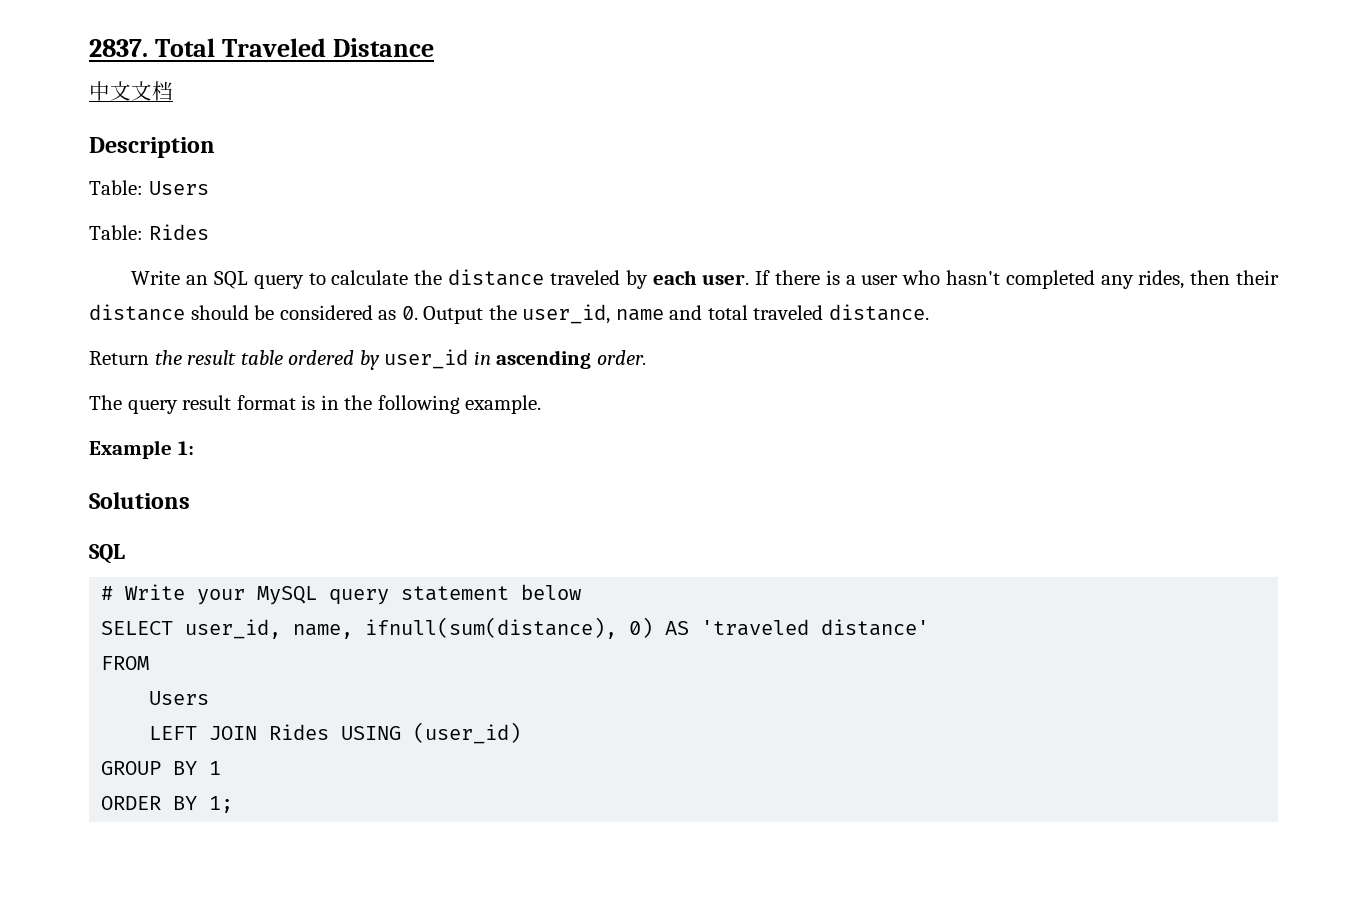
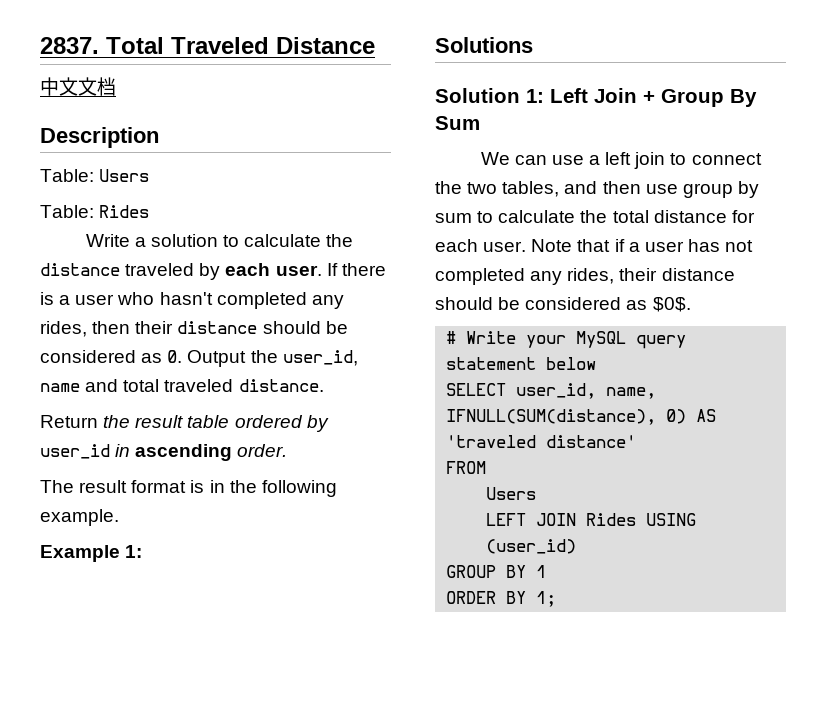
- Write an SQL query to calculate the distance traveled by each user.
+ Write a solution to calculate the distance traveled by each user.
- The query result format is in the following example.
+ The result format is in the following example.
  Solutions
- SQL
+ Solution 1: Left Join + Group By Sum
+ We can use a left join to connect the two tables, and then use group by sum to calculate the total distance for each user. Note that if a user has not completed any rides, their distance should be considered as $0$.
- SELECT user_id, name, ifnull(sum(distance), 0) AS 'traveled distance'
+ SELECT user_id, name, IFNULL(SUM(distance), 0) AS 'traveled distance'

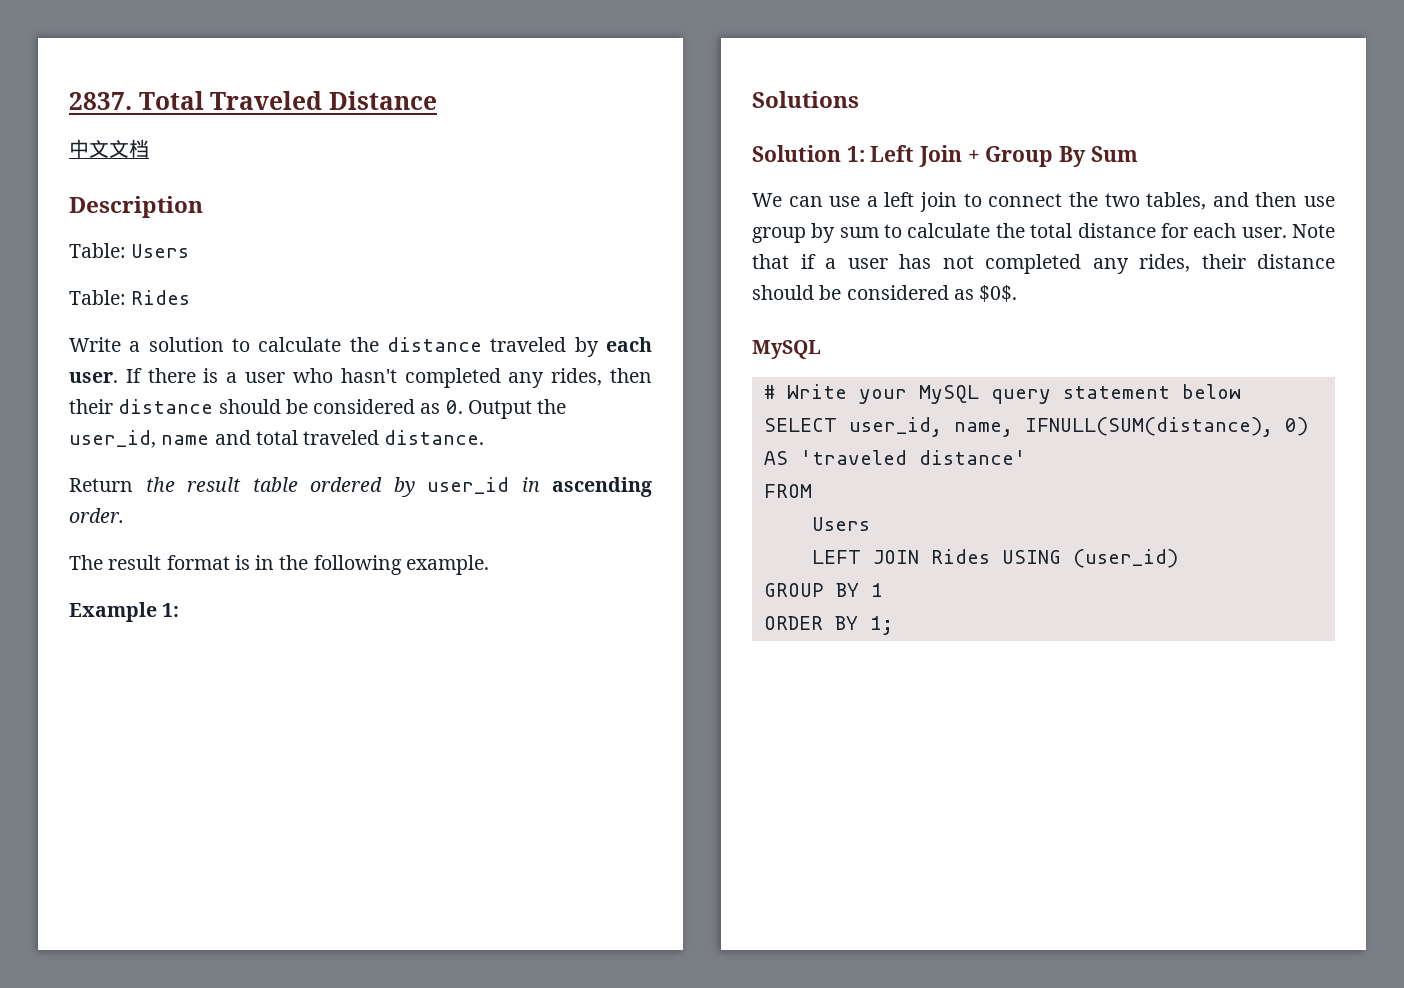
  Note that if a user has not completed any rides, their distance should be considered as $0$.
+ MySQL

